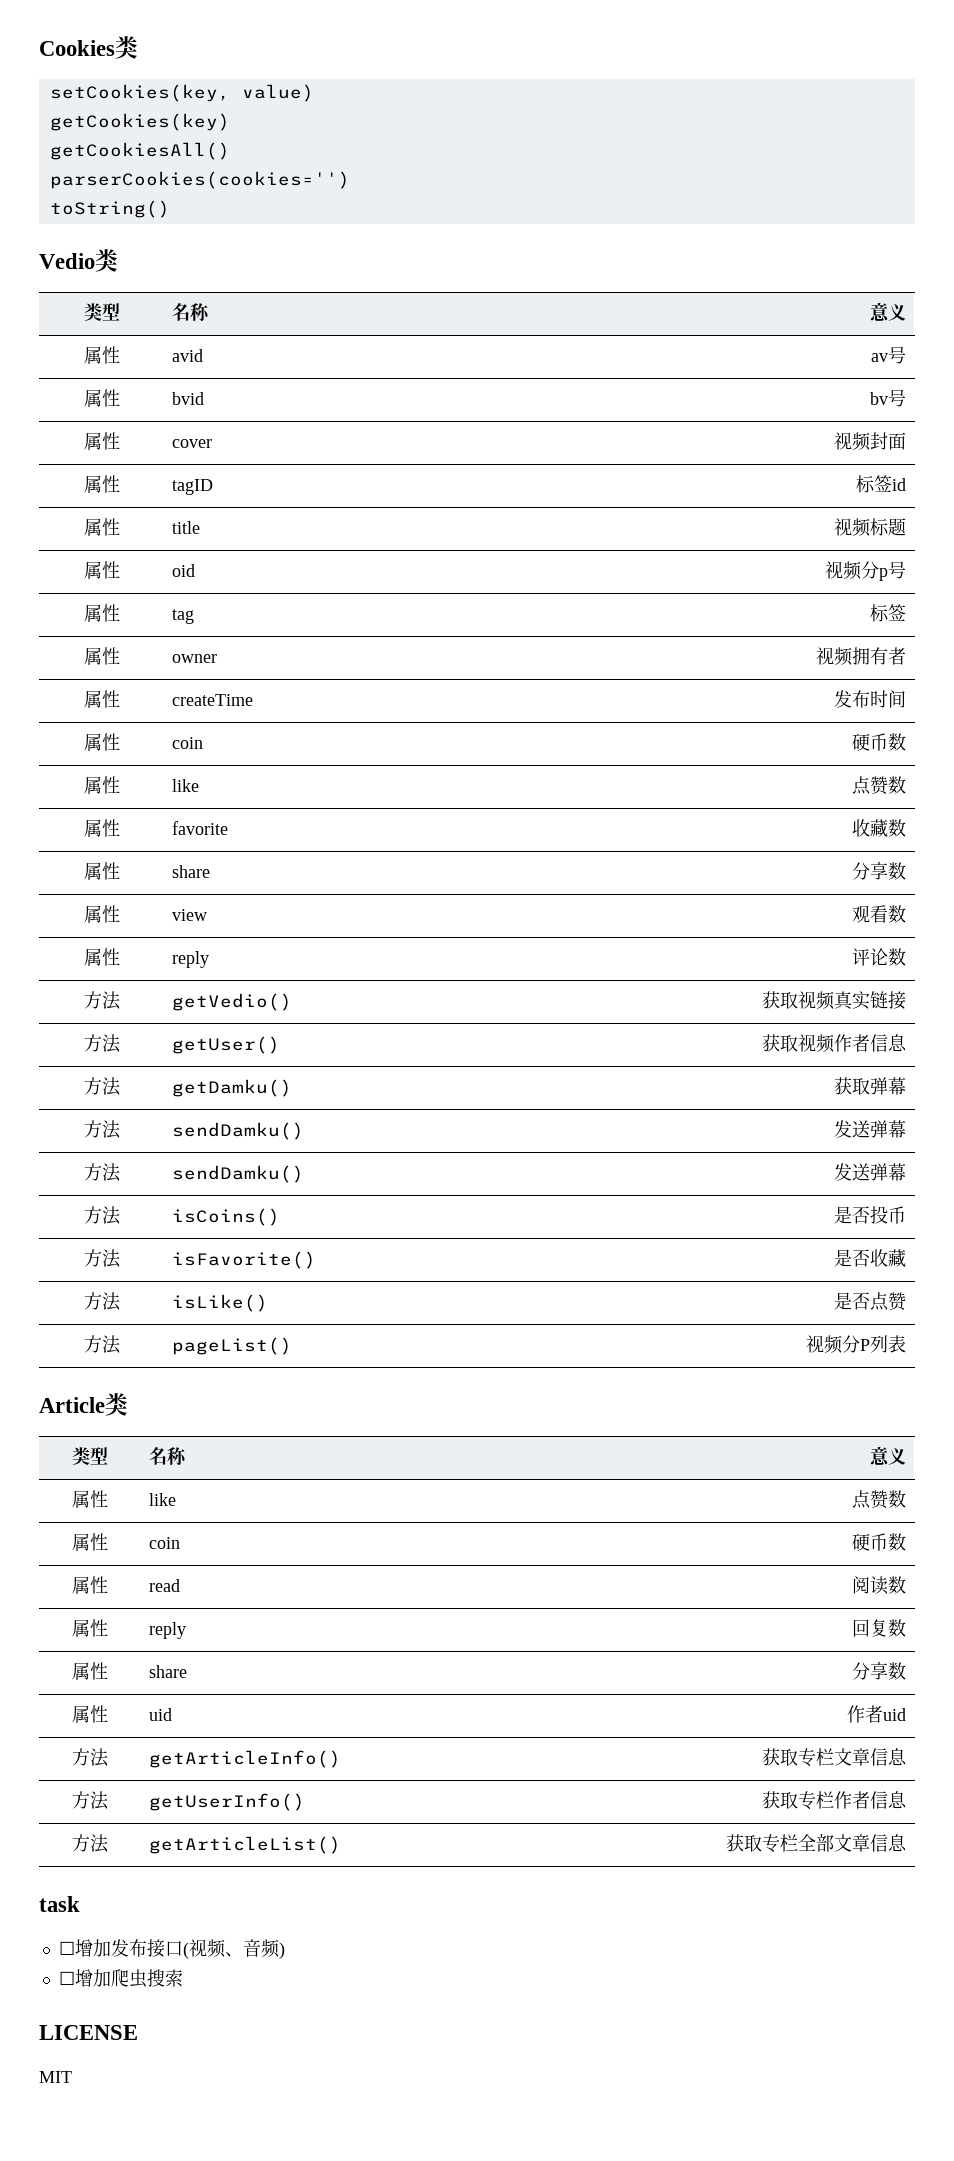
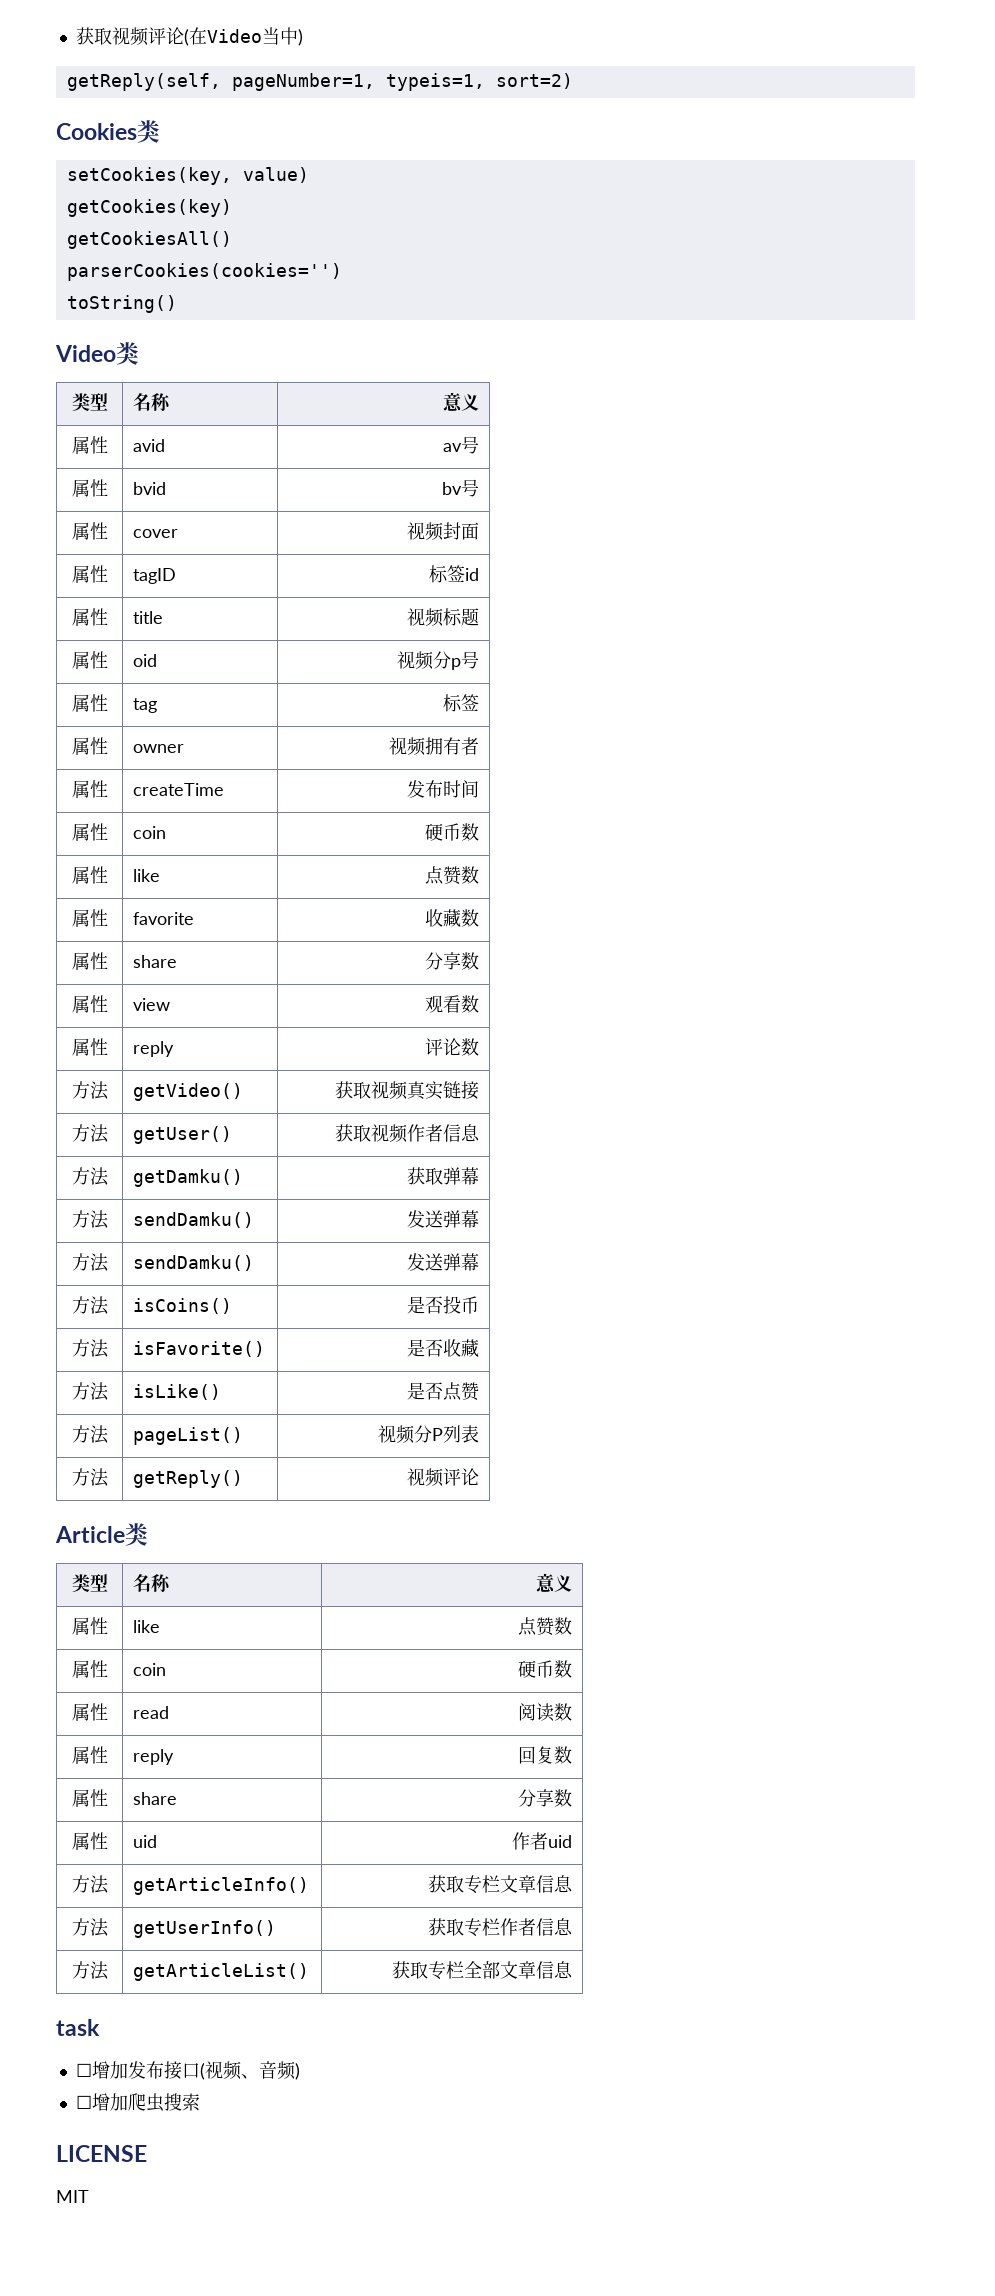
+ 获取视频评论(在Video当中)
+ getReply(self, pageNumber=1, typeis=1, sort=2)
- Vedio类
+ Video类
- 方法 | getVedio() | 获取视频真实链接
+ 方法 | getVideo() | 获取视频真实链接
+ 方法 | getReply() | 视频评论

